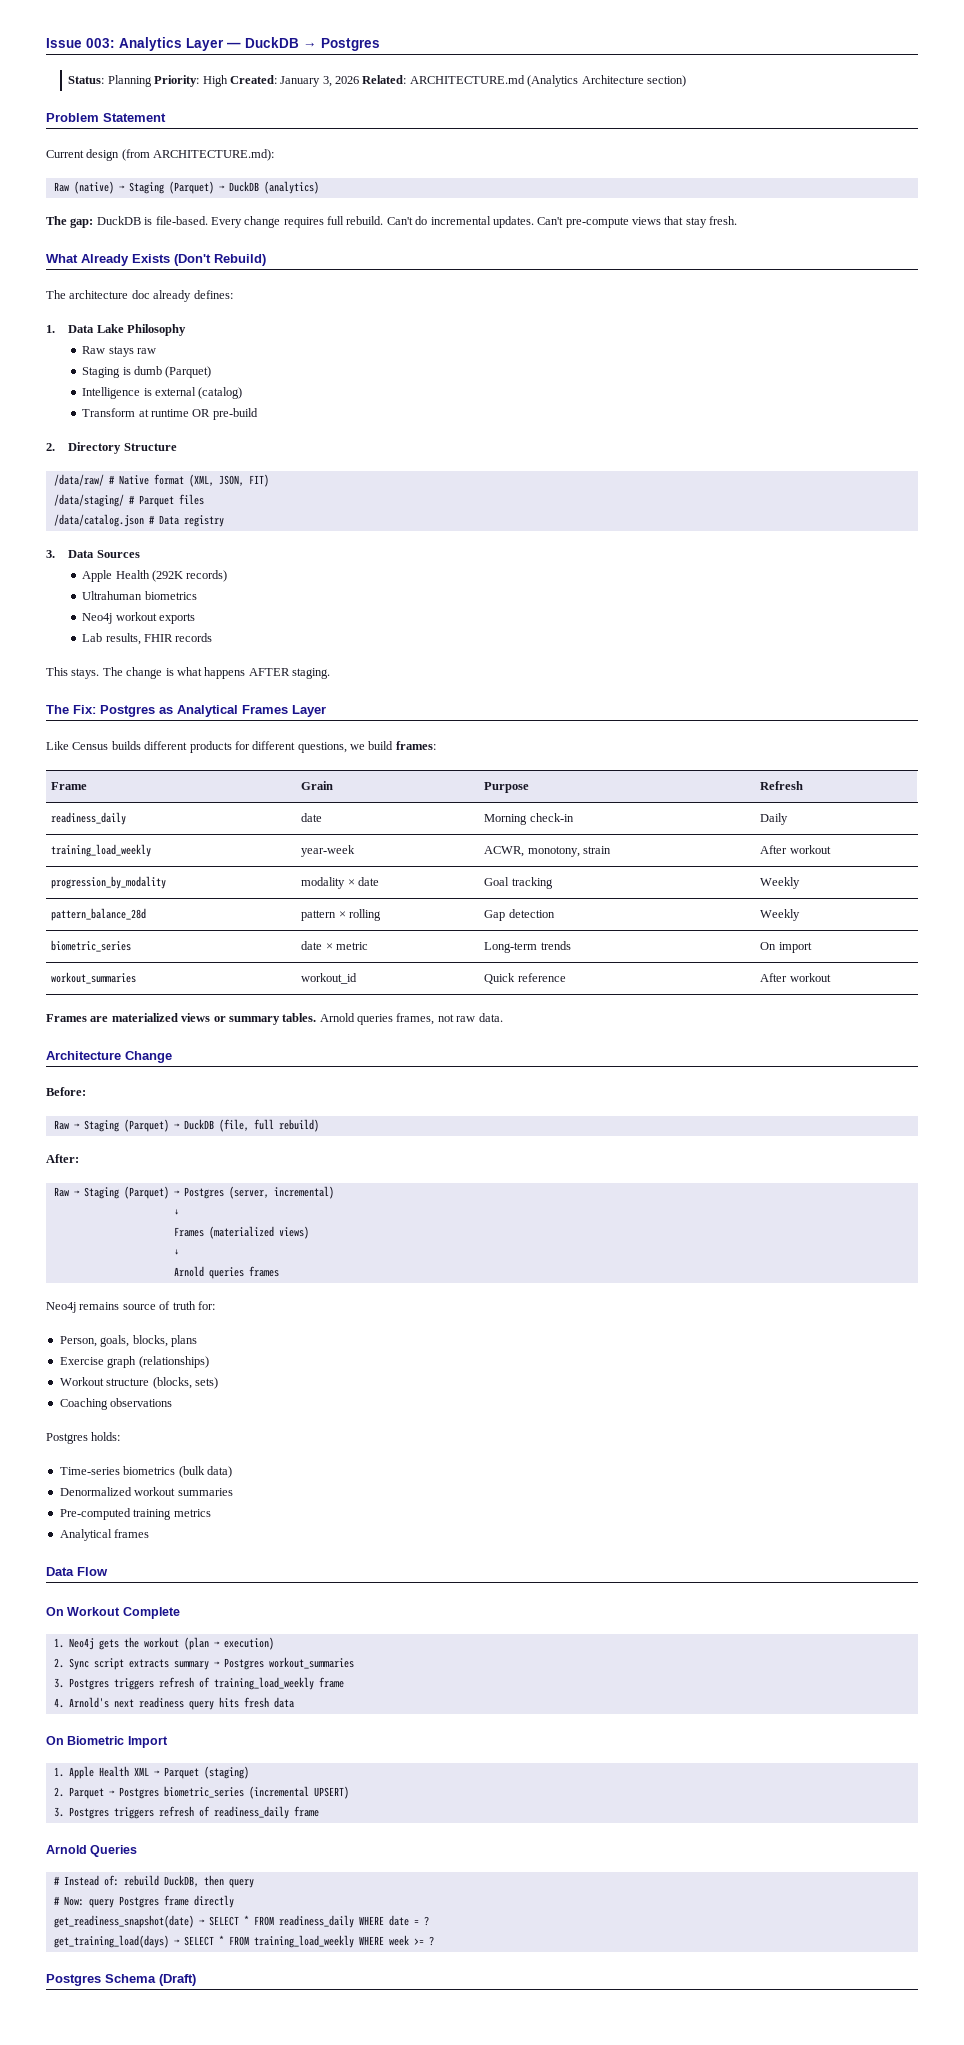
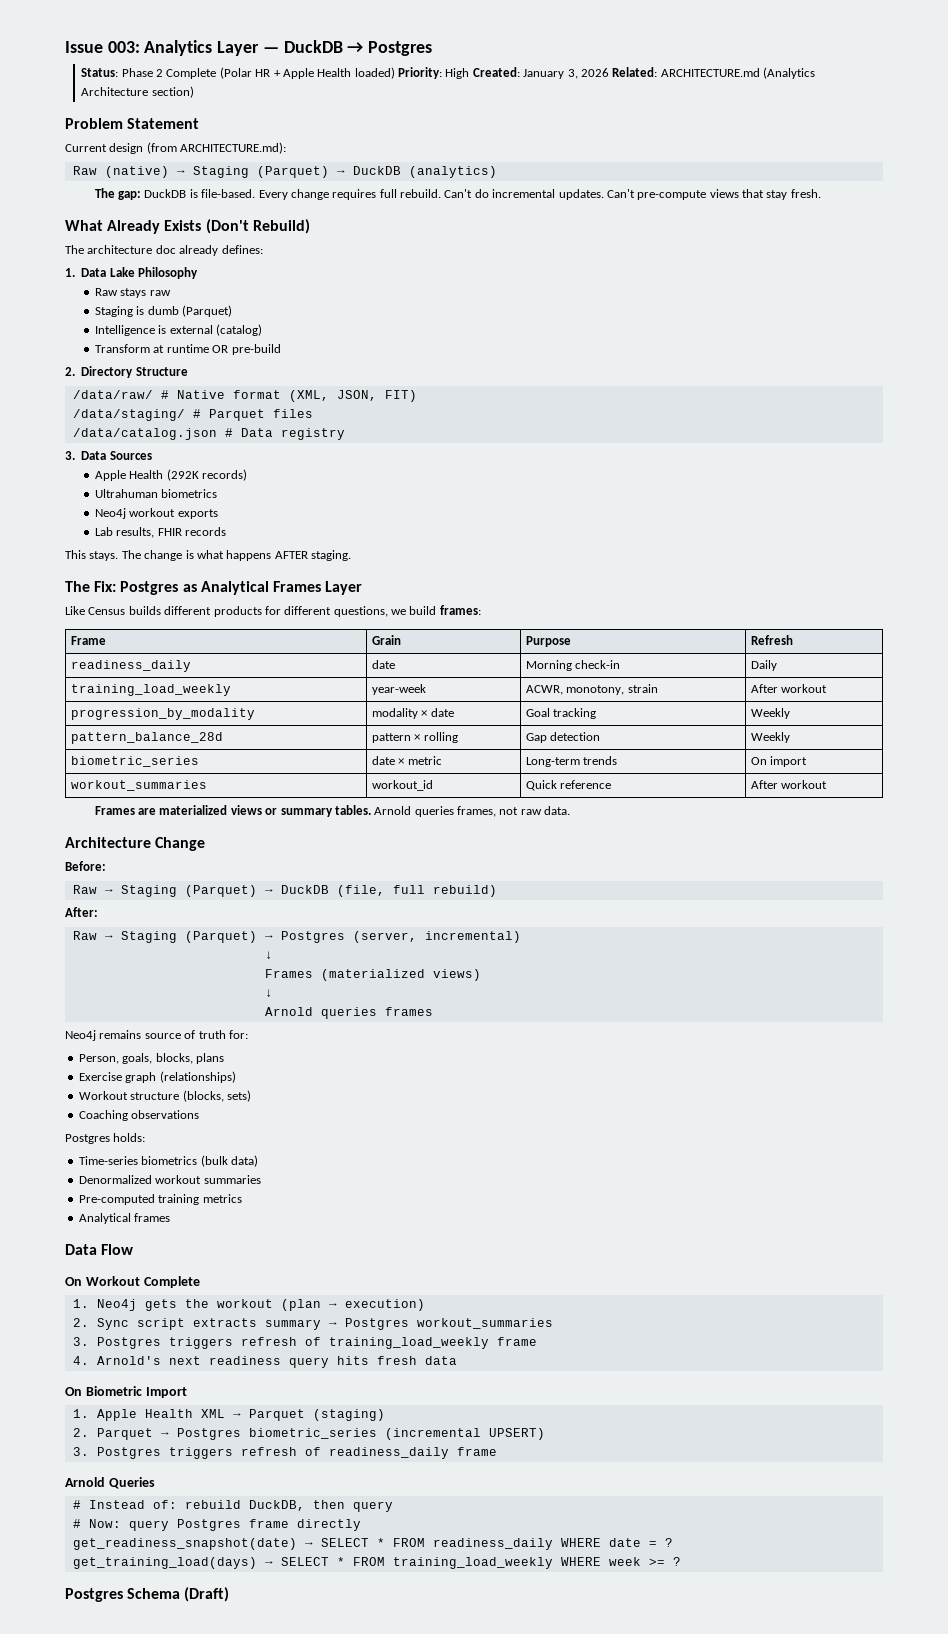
- Status: Planning Priority: High Created: January 3, 2026 Related: ARCHITECTURE.md (Analytics Architecture section)
+ Status: Phase 2 Complete (Polar HR + Apple Health loaded) Priority: High Created: January 3, 2026 Related: ARCHITECTURE.md (Analytics Architecture section)

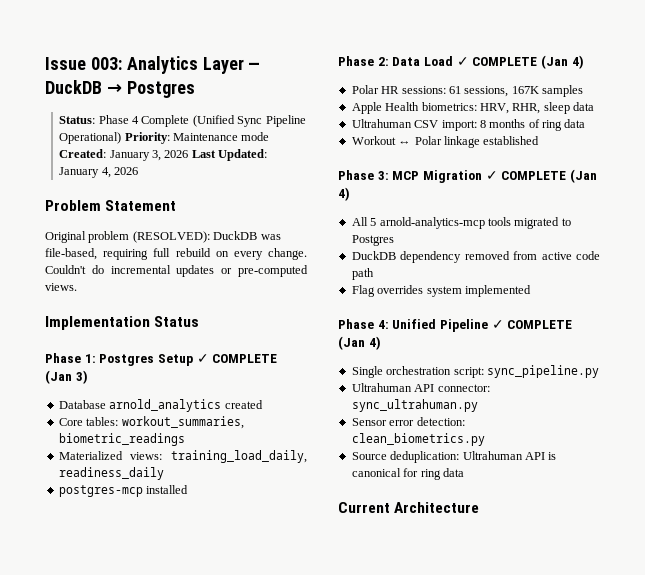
- Status: Phase 2 Complete (Polar HR + Apple Health loaded) Priority: High Created: January 3, 2026 Related: ARCHITECTURE.md (Analytics Architecture section)
+ Status: Phase 4 Complete (Unified Sync Pipeline Operational) Priority: Maintenance mode Created: January 3, 2026 Last Updated: January 4, 2026
  Problem Statement
- Current design (from ARCHITECTURE.md):
- Raw (native) → Staging (Parquet) → DuckDB (analytics)
- The gap: DuckDB is file-based. Every change requires full rebuild. Can't do incremental updates. Can't pre-compute views that stay fresh.
- What Already Exists (Don't Rebuild)
- The architecture doc already defines:
- 1. Data Lake Philosophy
- Raw stays raw
- Staging is dumb (Parquet)
- Intelligence is external (catalog)
- Transform at runtime OR pre-build
- 2. Directory Structure
- /data/raw/ # Native format (XML, JSON, FIT)
- /data/staging/ # Parquet files
- /data/catalog.json # Data registry
- 3. Data Sources
- Apple Health (292K records)
- Ultrahuman biometrics
- Neo4j workout exports
- Lab results, FHIR records
- This stays. The change is what happens AFTER staging.
- The Fix: Postgres as Analytical Frames Layer
- Like Census builds different products for different questions, we build frames:
- Frame | Grain | Purpose | Refresh
- readiness_daily | date | Morning check-in | Daily
- training_load_weekly | year-week | ACWR, monotony, strain | After workout
- progression_by_modality | modality × date | Goal tracking | Weekly
- pattern_balance_28d | pattern × rolling | Gap detection | Weekly
- biometric_series | date × metric | Long-term trends | On import
- workout_summaries | workout_id | Quick reference | After workout
- Frames are materialized views or summary tables. Arnold queries frames, not raw data.
- Architecture Change
- Before:
- Raw → Staging (Parquet) → DuckDB (file, full rebuild)
- After:
- Raw → Staging (Parquet) → Postgres (server, incremental)
- ↓
- Frames (materialized views)
- ↓
- Arnold queries frames
- Neo4j remains source of truth for:
- Person, goals, blocks, plans
- Exercise graph (relationships)
- Workout structure (blocks, sets)
- Coaching observations
- Postgres holds:
- Time-series biometrics (bulk data)
- Denormalized workout summaries
- Pre-computed training metrics
- Analytical frames
- Data Flow
- On Workout Complete
- 1. Neo4j gets the workout (plan → execution)
- 2. Sync script extracts summary → Postgres workout_summaries
- 3. Postgres triggers refresh of training_load_weekly frame
- 4. Arnold's next readiness query hits fresh data
- On Biometric Import
- 1. Apple Health XML → Parquet (staging)
- 2. Parquet → Postgres biometric_series (incremental UPSERT)
- 3. Postgres triggers refresh of readiness_daily frame
- Arnold Queries
- # Instead of: rebuild DuckDB, then query
- # Now: query Postgres frame directly
- get_readiness_snapshot(date) → SELECT * FROM readiness_daily WHERE date = ?
- get_training_load(days) → SELECT * FROM training_load_weekly WHERE week >= ?
- Postgres Schema (Draft)
+ Original problem (RESOLVED): DuckDB was file-based, requiring full rebuild on every change. Couldn't do incremental updates or pre-computed views.
+ Implementation Status
+ Phase 1: Postgres Setup ✓ COMPLETE (Jan 3)
+ Database arnold_analytics created
+ Core tables: workout_summaries, biometric_readings
+ Materialized views: training_load_daily, readiness_daily
+ postgres-mcp installed
+ Phase 2: Data Load ✓ COMPLETE (Jan 4)
+ Polar HR sessions: 61 sessions, 167K samples
+ Apple Health biometrics: HRV, RHR, sleep data
+ Ultrahuman CSV import: 8 months of ring data
+ Workout ↔ Polar linkage established
+ Phase 3: MCP Migration ✓ COMPLETE (Jan 4)
+ All 5 arnold-analytics-mcp tools migrated to Postgres
+ DuckDB dependency removed from active code path
+ Flag overrides system implemented
+ Phase 4: Unified Pipeline ✓ COMPLETE (Jan 4)
+ Single orchestration script: sync_pipeline.py
+ Ultrahuman API connector: sync_ultrahuman.py
+ Sensor error detection: clean_biometrics.py
+ Source deduplication: Ultrahuman API is canonical for ring data
+ Current Architecture

